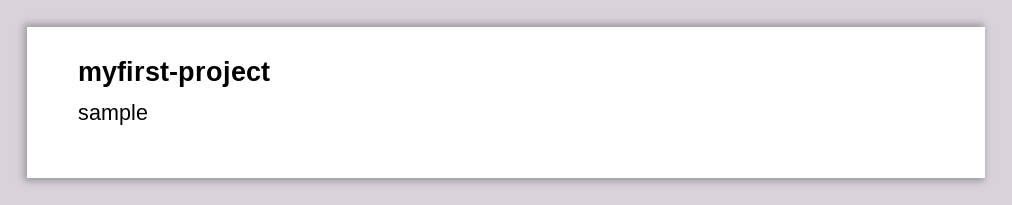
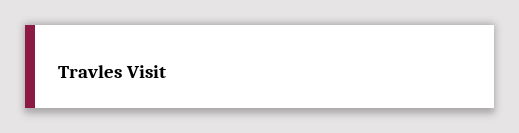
- myfirst-project
- sample
+ Travles Visit

